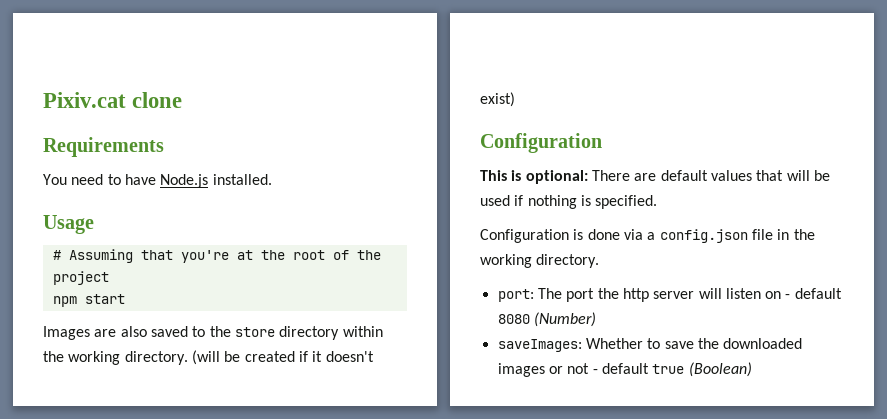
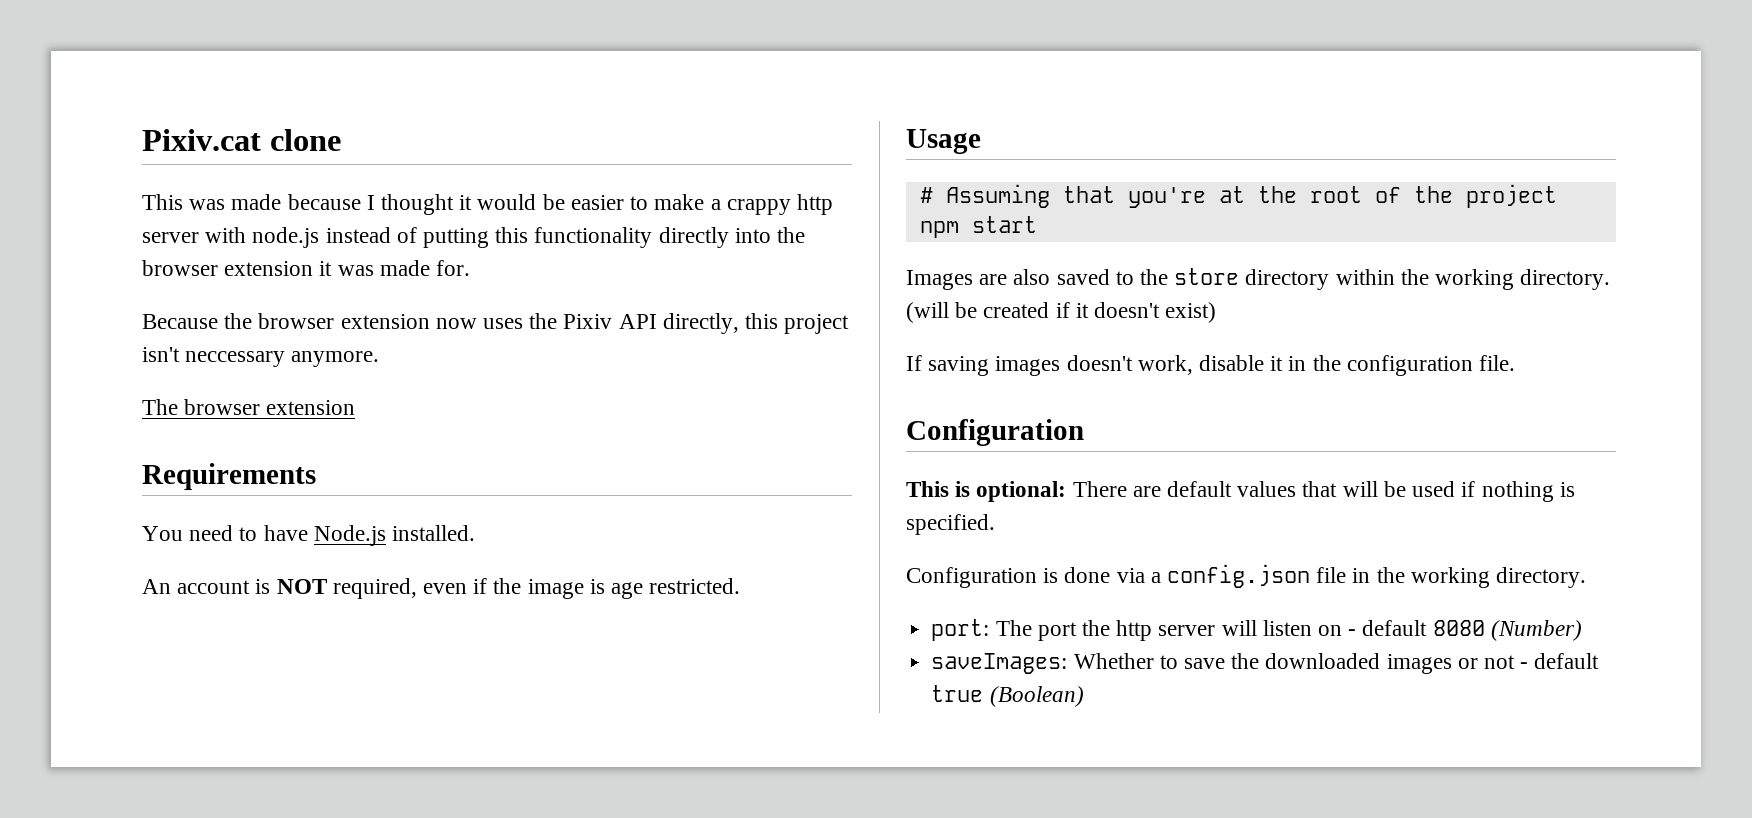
+ This was made because I thought it would be easier to make a crappy http server with node.js instead of putting this functionality directly into the browser extension it was made for.
+ Because the browser extension now uses the Pixiv API directly, this project isn't neccessary anymore.
+ The browser extension
+ An account is NOT required, even if the image is age restricted.
+ If saving images doesn't work, disable it in the configuration file.

